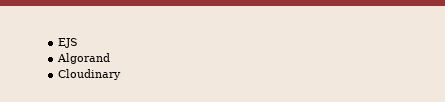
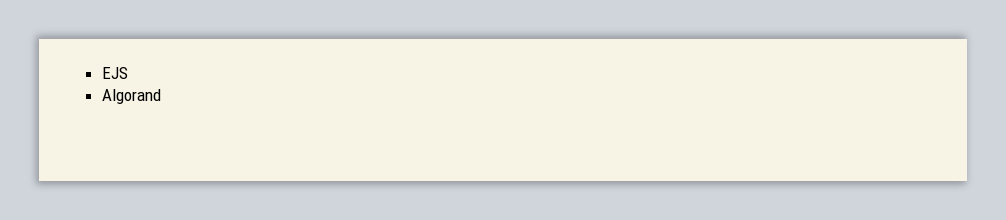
- Cloudinary

